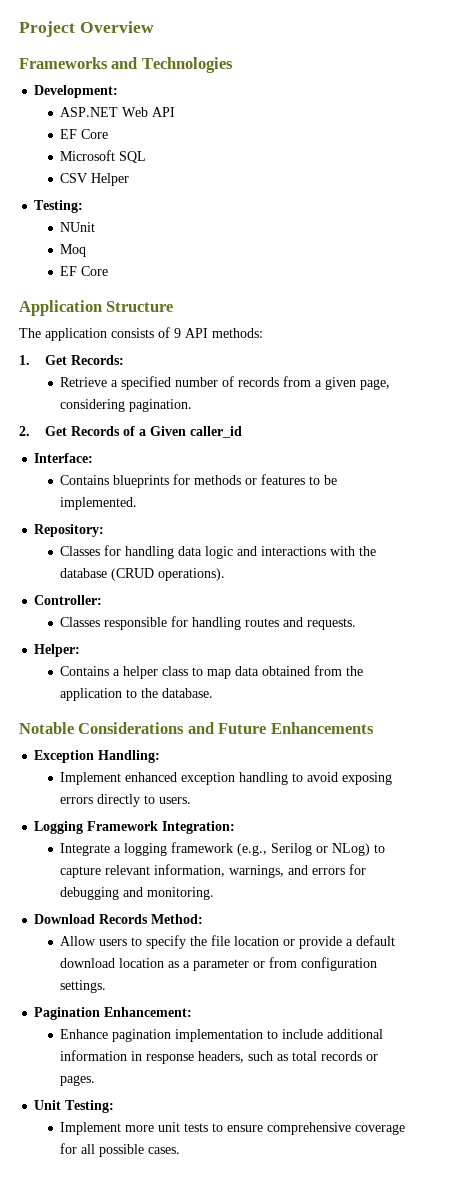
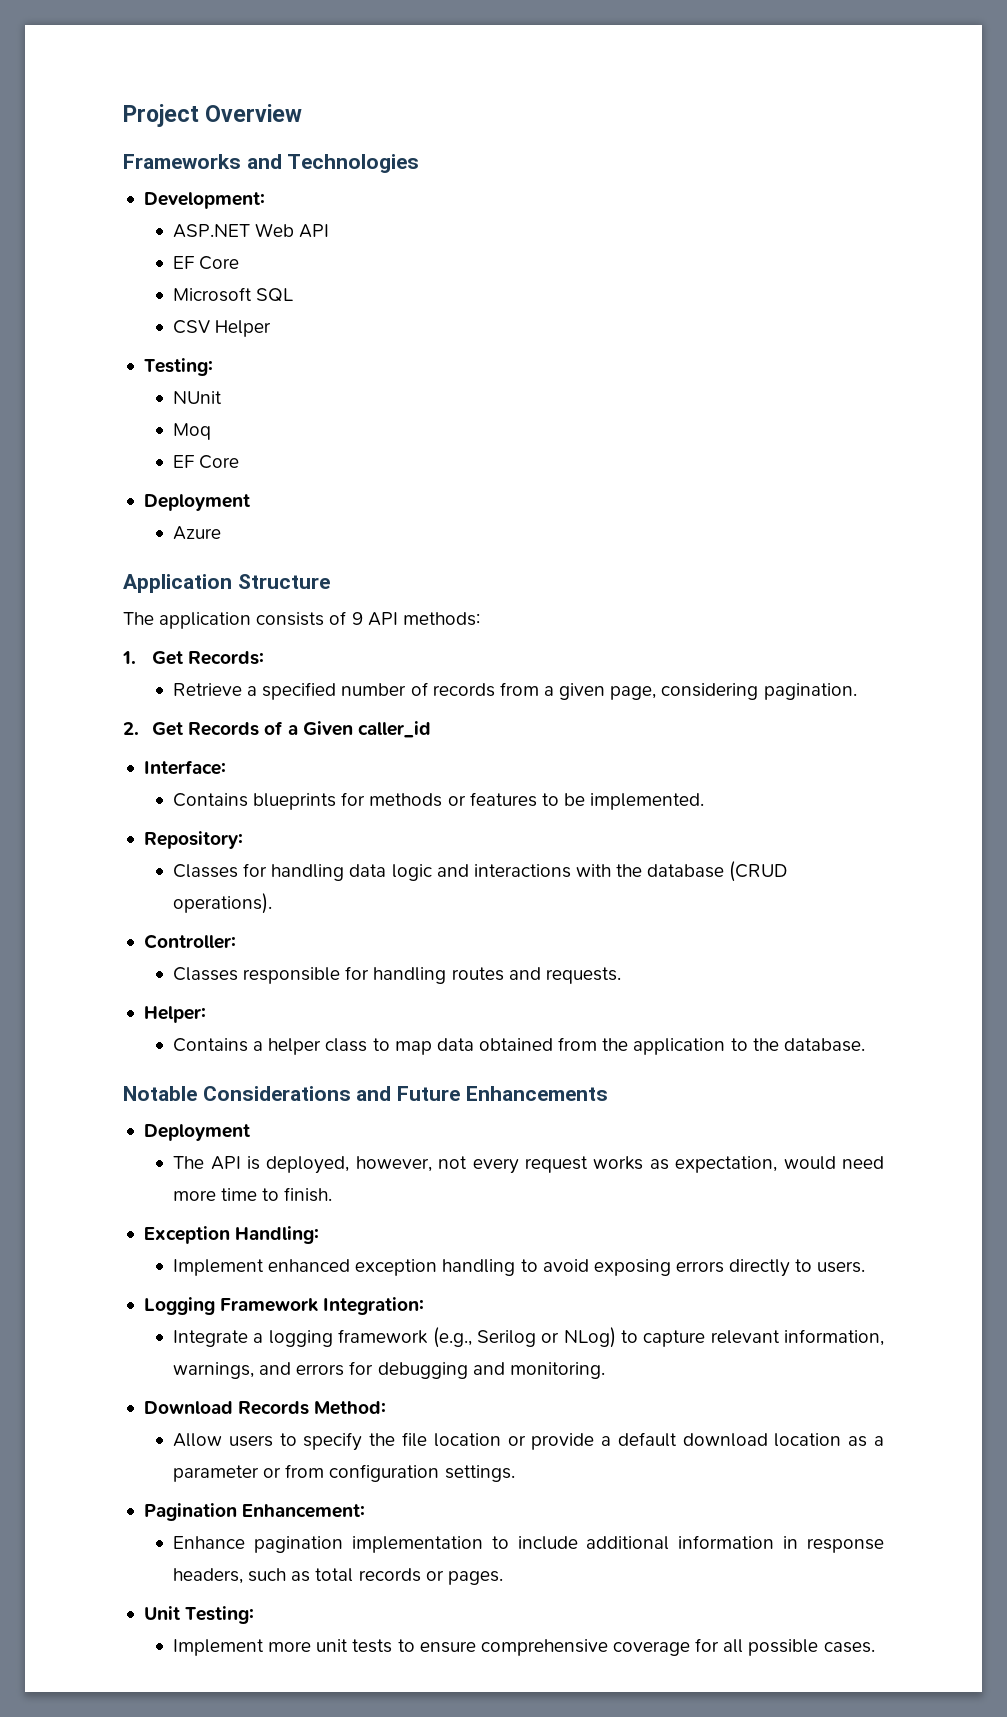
  Moq
  EF Core
+ Deployment
+ Azure
  Notable Considerations and Future Enhancements
+ Deployment
+ The API is deployed, however, not every request works as expectation, would need more time to finish.

